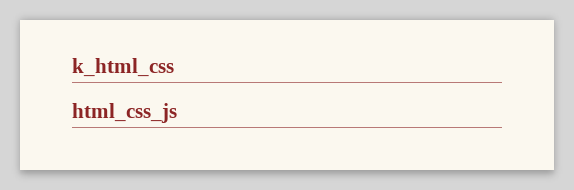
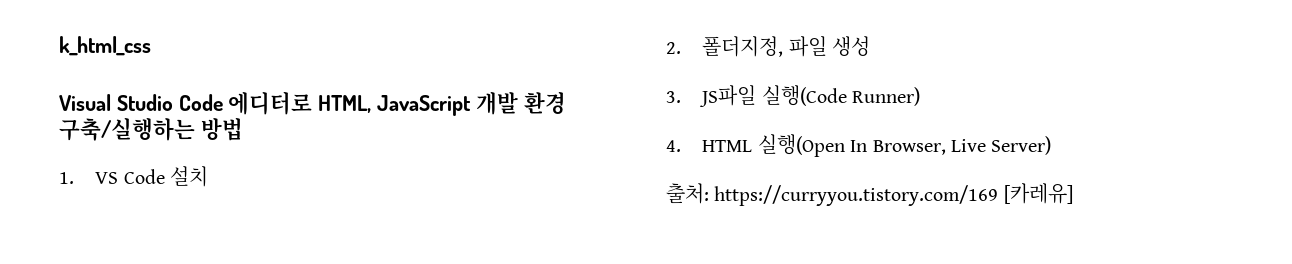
- html_css_js
+ Visual Studio Code 에디터로 HTML, JavaScript 개발 환경 구축/실행하는 방법
+ 1. VS Code 설치
+ 2. 폴더지정, 파일 생성
+ 3. JS파일 실행(Code Runner)
+ 4. HTML 실행(Open In Browser, Live Server)
+ 출처: https://curryyou.tistory.com/169 [카레유]

